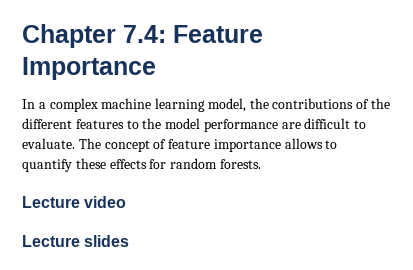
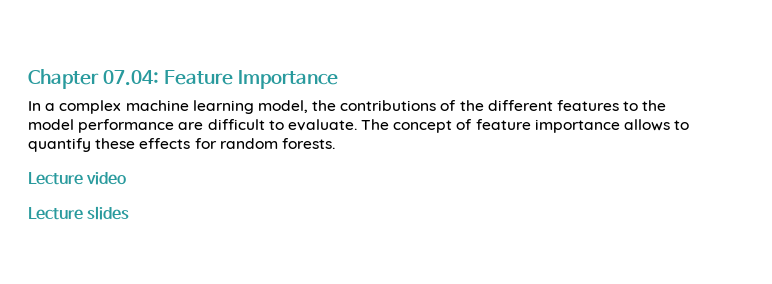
- Chapter 7.4: Feature Importance
+ Chapter 07.04: Feature Importance

